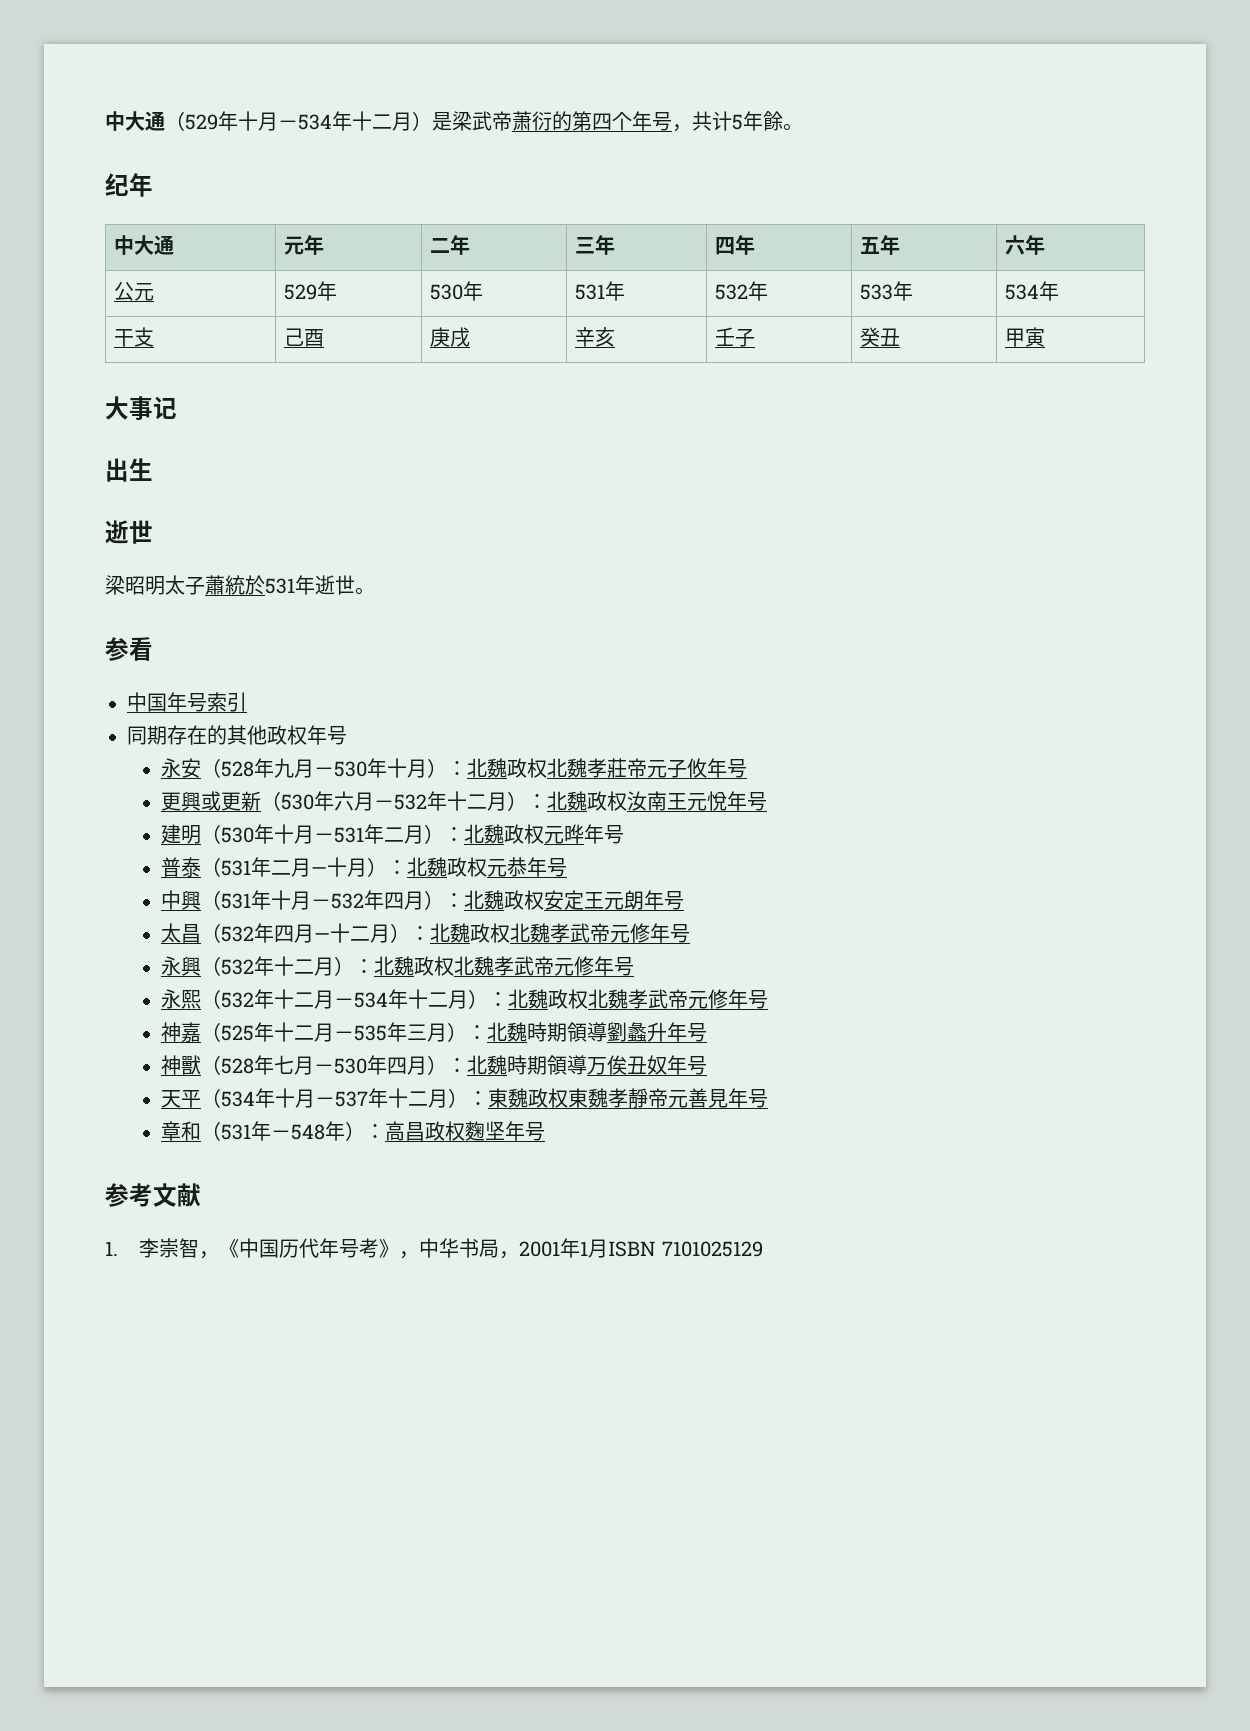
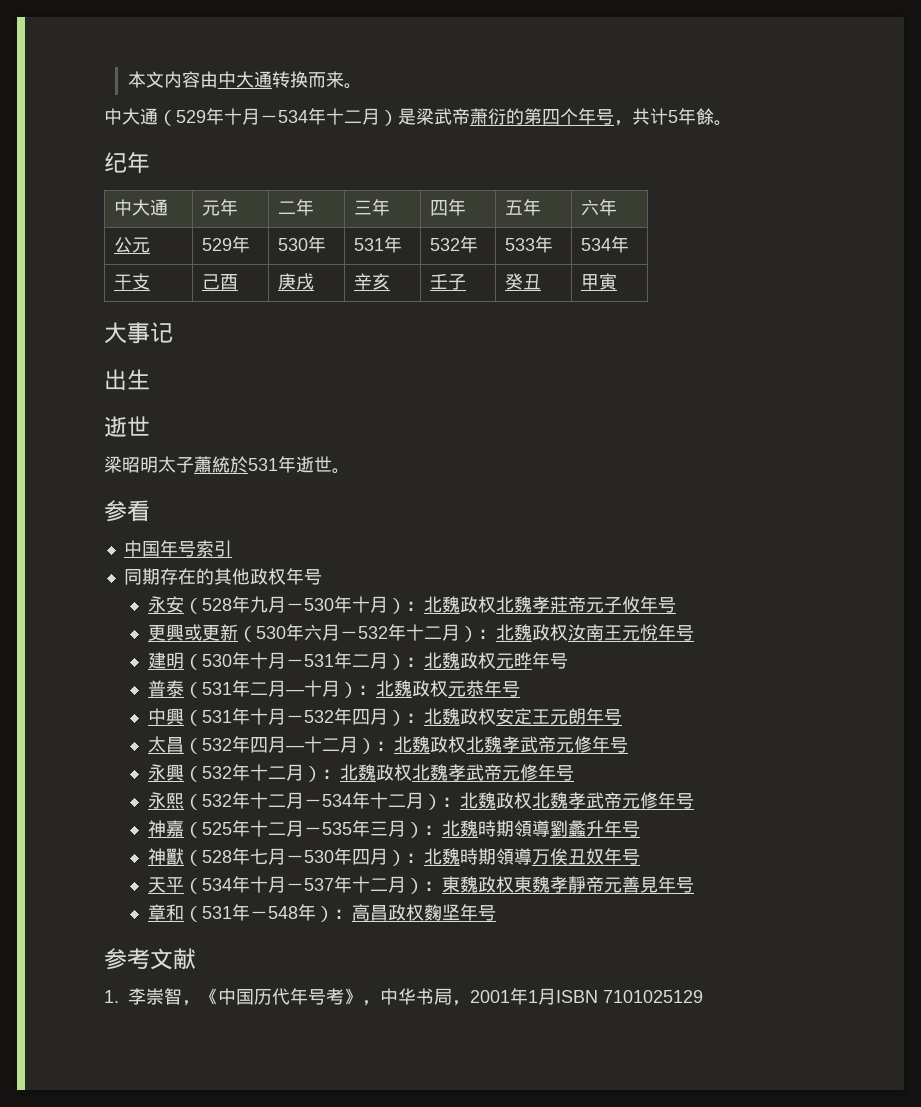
+ 本文内容由中大通转换而来。

